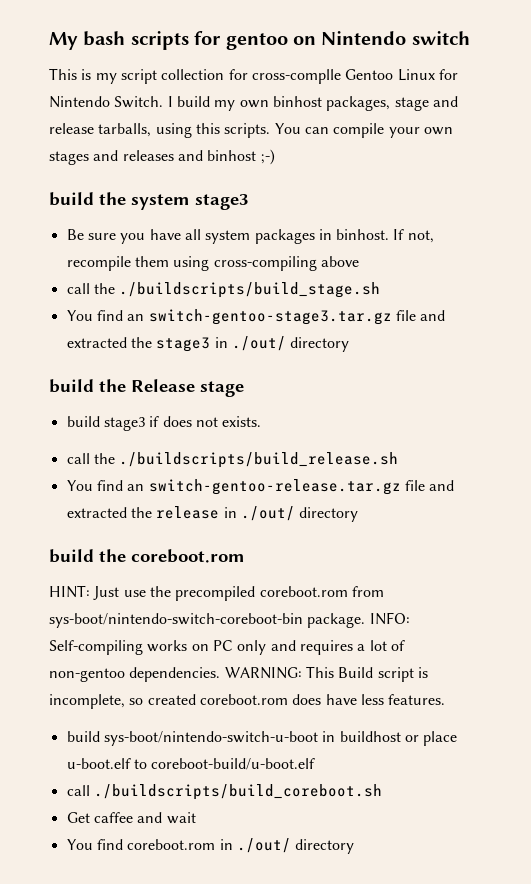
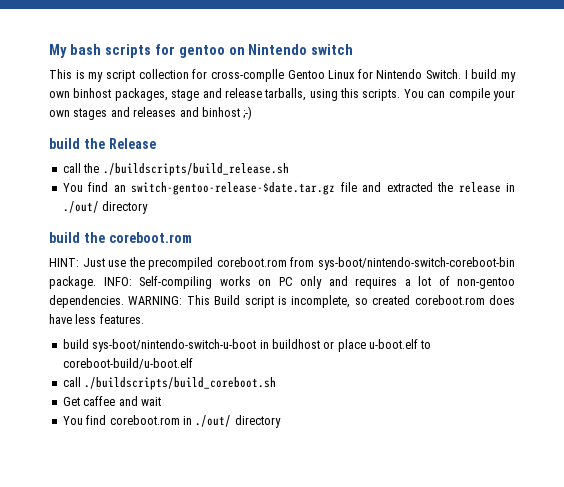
- build the system stage3
- Be sure you have all system packages in binhost. If not, recompile them using cross-compiling above
- call the ./buildscripts/build_stage.sh
- You find an switch-gentoo-stage3.tar.gz file and extracted the stage3 in ./out/ directory
- build the Release stage
- build stage3 if does not exists.
+ build the Release
- You find an switch-gentoo-release.tar.gz file and extracted the release in ./out/ directory
+ You find an switch-gentoo-release-$date.tar.gz file and extracted the release in ./out/ directory

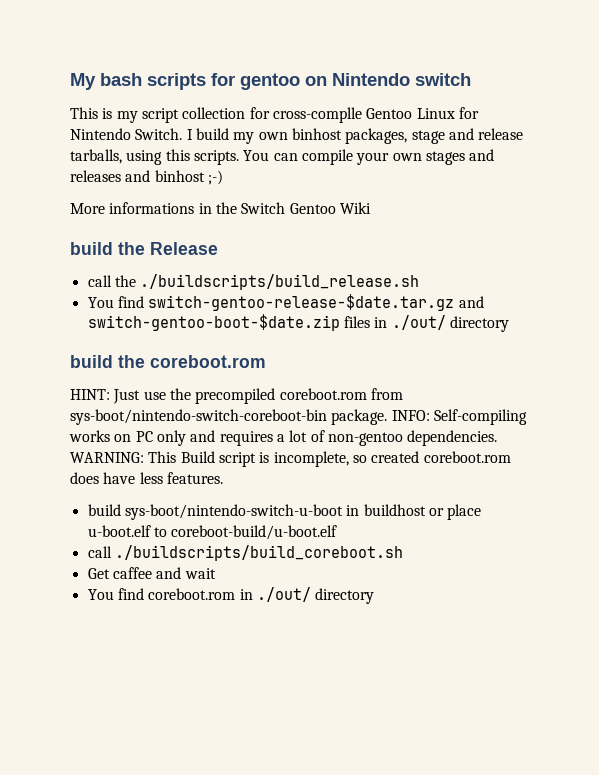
+ More informations in the Switch Gentoo Wiki
- You find an switch-gentoo-release-$date.tar.gz file and extracted the release in ./out/ directory
+ You find switch-gentoo-release-$date.tar.gz and switch-gentoo-boot-$date.zip files in ./out/ directory

